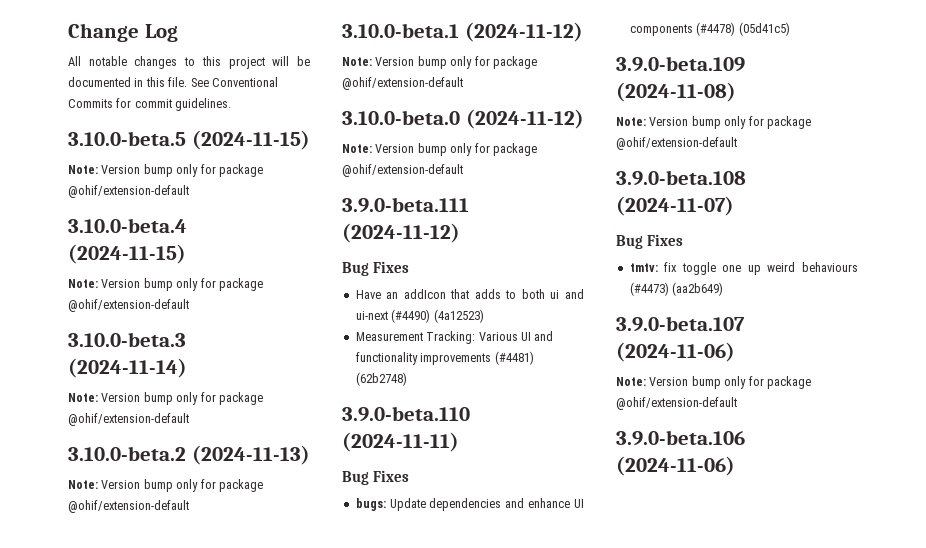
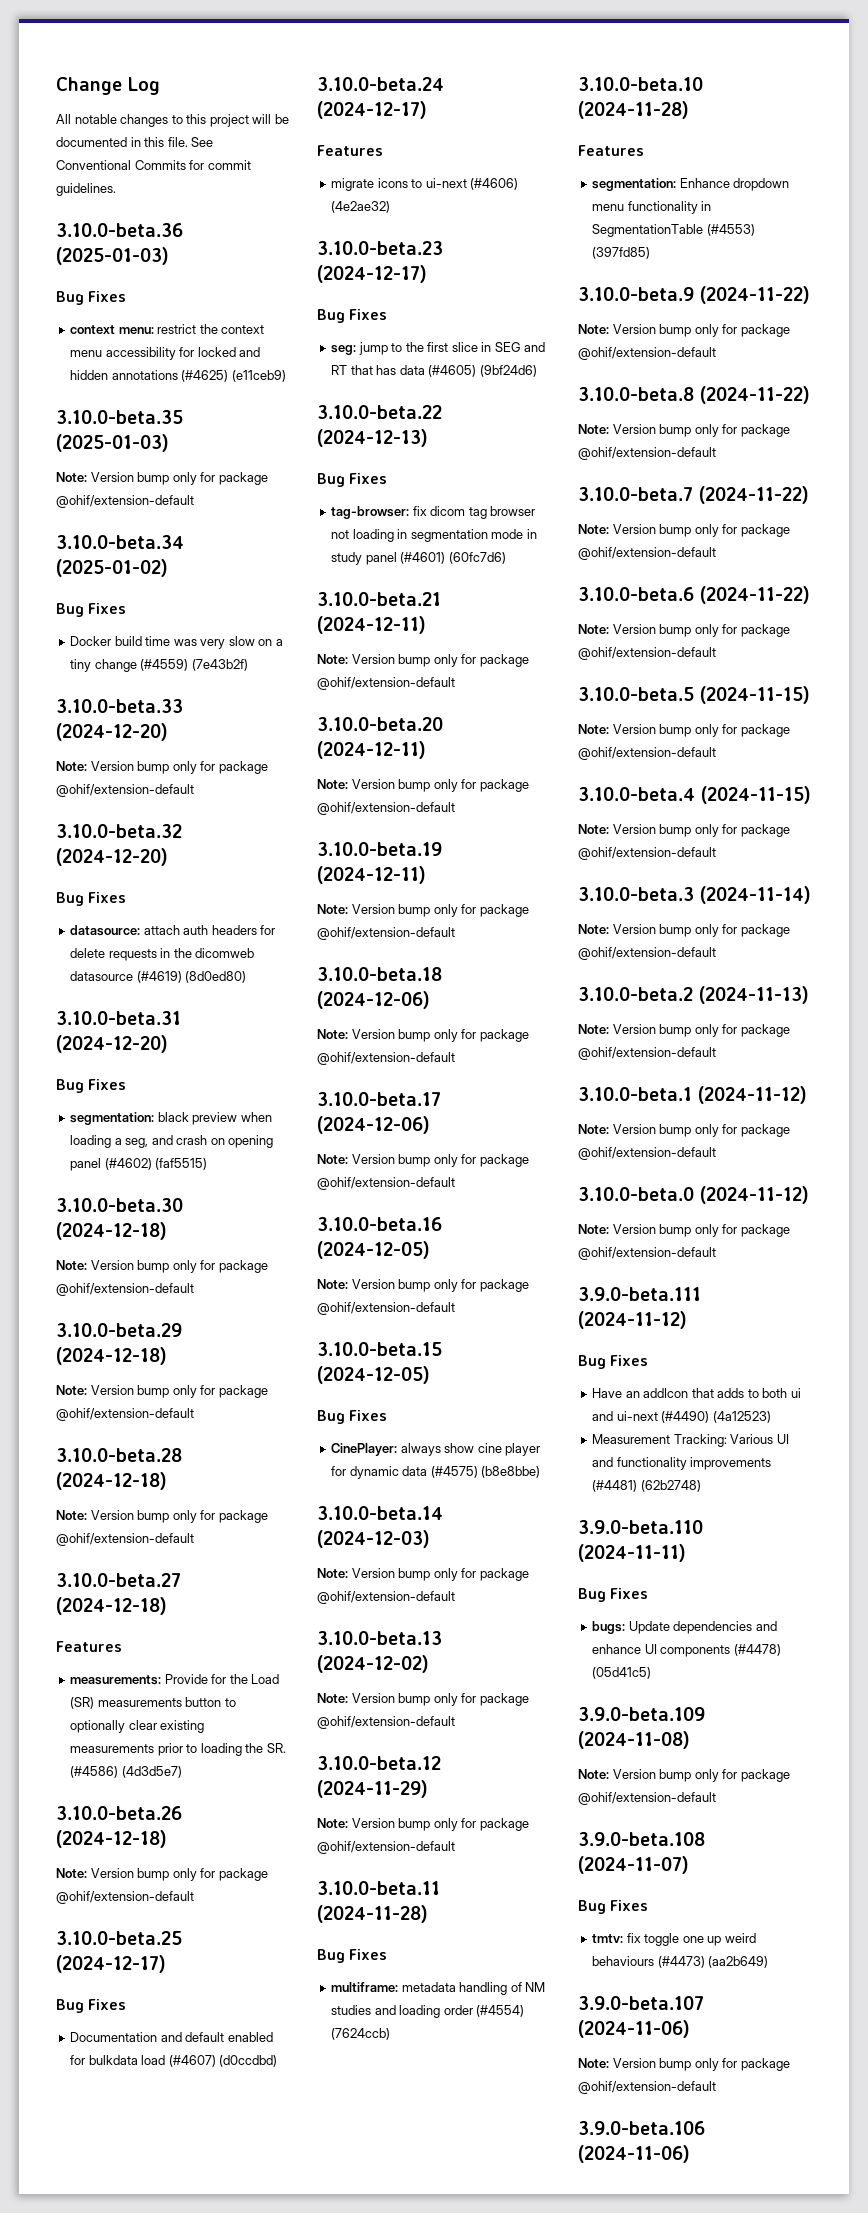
+ 3.10.0-beta.36 (2025-01-03)
+ Bug Fixes
+ context menu: restrict the context menu accessibility for locked and hidden annotations (#4625) (e11ceb9)
+ 3.10.0-beta.35 (2025-01-03)
+ Note: Version bump only for package @ohif/extension-default
+ 3.10.0-beta.34 (2025-01-02)
+ Bug Fixes
+ Docker build time was very slow on a tiny change (#4559) (7e43b2f)
+ 3.10.0-beta.33 (2024-12-20)
+ Note: Version bump only for package @ohif/extension-default
+ 3.10.0-beta.32 (2024-12-20)
+ Bug Fixes
+ datasource: attach auth headers for delete requests in the dicomweb datasource (#4619) (8d0ed80)
+ 3.10.0-beta.31 (2024-12-20)
+ Bug Fixes
+ segmentation: black preview when loading a seg, and crash on opening panel (#4602) (faf5515)
+ 3.10.0-beta.30 (2024-12-18)
+ Note: Version bump only for package @ohif/extension-default
+ 3.10.0-beta.29 (2024-12-18)
+ Note: Version bump only for package @ohif/extension-default
+ 3.10.0-beta.28 (2024-12-18)
+ Note: Version bump only for package @ohif/extension-default
+ 3.10.0-beta.27 (2024-12-18)
+ Features
+ measurements: Provide for the Load (SR) measurements button to optionally clear existing measurements prior to loading the SR. (#4586) (4d3d5e7)
+ 3.10.0-beta.26 (2024-12-18)
+ Note: Version bump only for package @ohif/extension-default
+ 3.10.0-beta.25 (2024-12-17)
+ Bug Fixes
+ Documentation and default enabled for bulkdata load (#4607) (d0ccdbd)
+ 3.10.0-beta.24 (2024-12-17)
+ Features
+ migrate icons to ui-next (#4606) (4e2ae32)
+ 3.10.0-beta.23 (2024-12-17)
+ Bug Fixes
+ seg: jump to the first slice in SEG and RT that has data (#4605) (9bf24d6)
+ 3.10.0-beta.22 (2024-12-13)
+ Bug Fixes
+ tag-browser: fix dicom tag browser not loading in segmentation mode in study panel (#4601) (60fc7d6)
+ 3.10.0-beta.21 (2024-12-11)
+ Note: Version bump only for package @ohif/extension-default
+ 3.10.0-beta.20 (2024-12-11)
+ Note: Version bump only for package @ohif/extension-default
+ 3.10.0-beta.19 (2024-12-11)
+ Note: Version bump only for package @ohif/extension-default
+ 3.10.0-beta.18 (2024-12-06)
+ Note: Version bump only for package @ohif/extension-default
+ 3.10.0-beta.17 (2024-12-06)
+ Note: Version bump only for package @ohif/extension-default
+ 3.10.0-beta.16 (2024-12-05)
+ Note: Version bump only for package @ohif/extension-default
+ 3.10.0-beta.15 (2024-12-05)
+ Bug Fixes
+ CinePlayer: always show cine player for dynamic data (#4575) (b8e8bbe)
+ 3.10.0-beta.14 (2024-12-03)
+ Note: Version bump only for package @ohif/extension-default
+ 3.10.0-beta.13 (2024-12-02)
+ Note: Version bump only for package @ohif/extension-default
+ 3.10.0-beta.12 (2024-11-29)
+ Note: Version bump only for package @ohif/extension-default
+ 3.10.0-beta.11 (2024-11-28)
+ Bug Fixes
+ multiframe: metadata handling of NM studies and loading order (#4554) (7624ccb)
+ 3.10.0-beta.10 (2024-11-28)
+ Features
+ segmentation: Enhance dropdown menu functionality in SegmentationTable (#4553) (397fd85)
+ 3.10.0-beta.9 (2024-11-22)
+ Note: Version bump only for package @ohif/extension-default
+ 3.10.0-beta.8 (2024-11-22)
+ Note: Version bump only for package @ohif/extension-default
+ 3.10.0-beta.7 (2024-11-22)
+ Note: Version bump only for package @ohif/extension-default
+ 3.10.0-beta.6 (2024-11-22)
+ Note: Version bump only for package @ohif/extension-default

